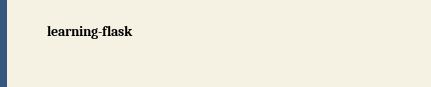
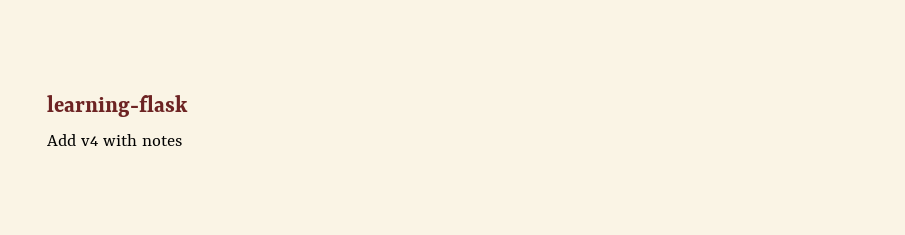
+ Add v4 with notes

